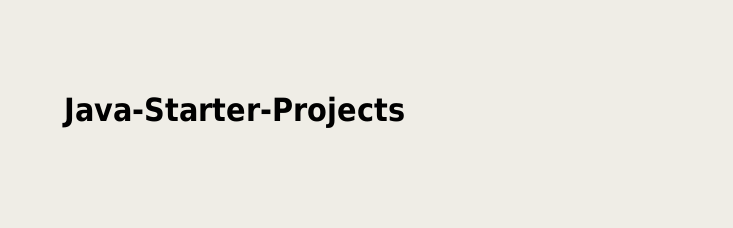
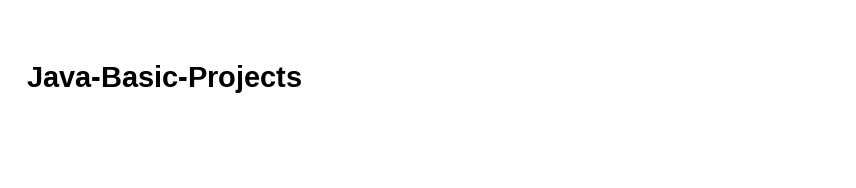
- Java-Starter-Projects
+ Java-Basic-Projects

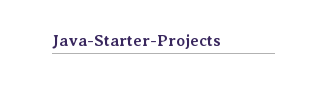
- Java-Basic-Projects
+ Java-Starter-Projects

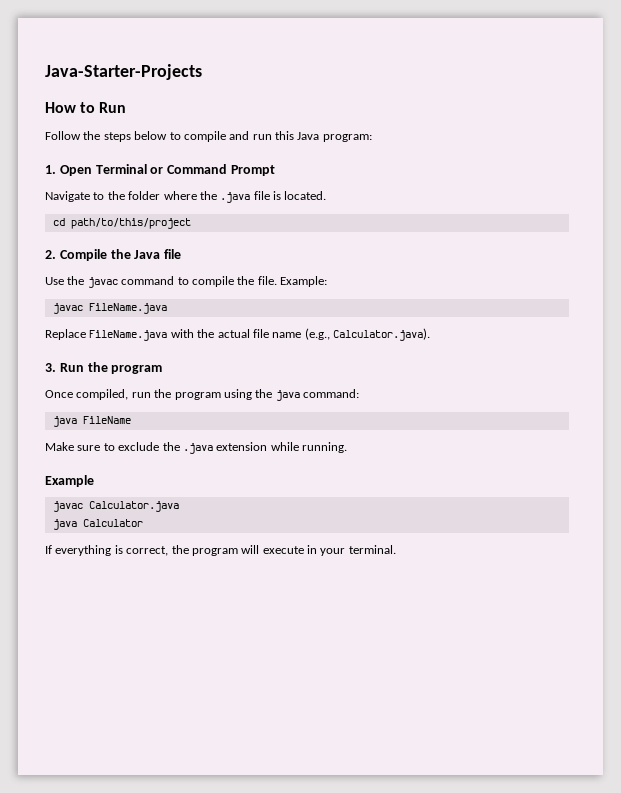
+ How to Run
+ Follow the steps below to compile and run this Java program:
+ 1. Open Terminal or Command Prompt
+ Navigate to the folder where the .java file is located.
+ cd path/to/this/project
+ 2. Compile the Java file
+ Use the javac command to compile the file. Example:
+ javac FileName.java
+ Replace FileName.java with the actual file name (e.g., Calculator.java).
+ 3. Run the program
+ Once compiled, run the program using the java command:
+ java FileName
+ Make sure to exclude the .java extension while running.
+ Example
+ javac Calculator.java
+ java Calculator
+ If everything is correct, the program will execute in your terminal.

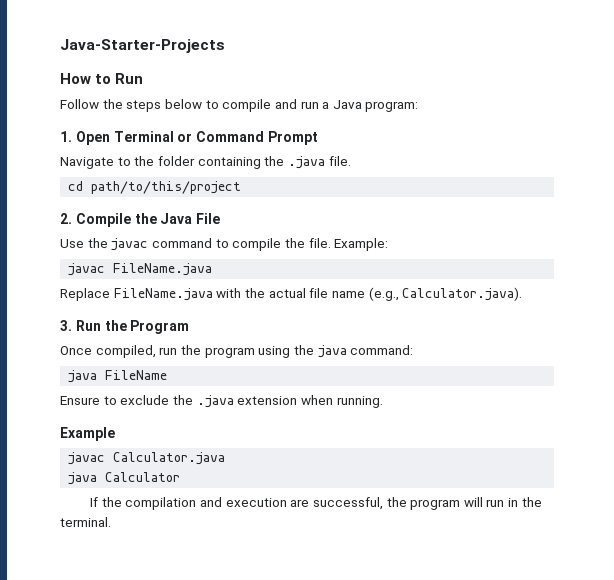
- Follow the steps below to compile and run this Java program:
+ Follow the steps below to compile and run a Java program:
- Navigate to the folder where the .java file is located.
+ Navigate to the folder containing the .java file.
- 2. Compile the Java file
+ 2. Compile the Java File
- 3. Run the program
+ 3. Run the Program
- Make sure to exclude the .java extension while running.
+ Ensure to exclude the .java extension when running.
- If everything is correct, the program will execute in your terminal.
+ If the compilation and execution are successful, the program will run in the terminal.

